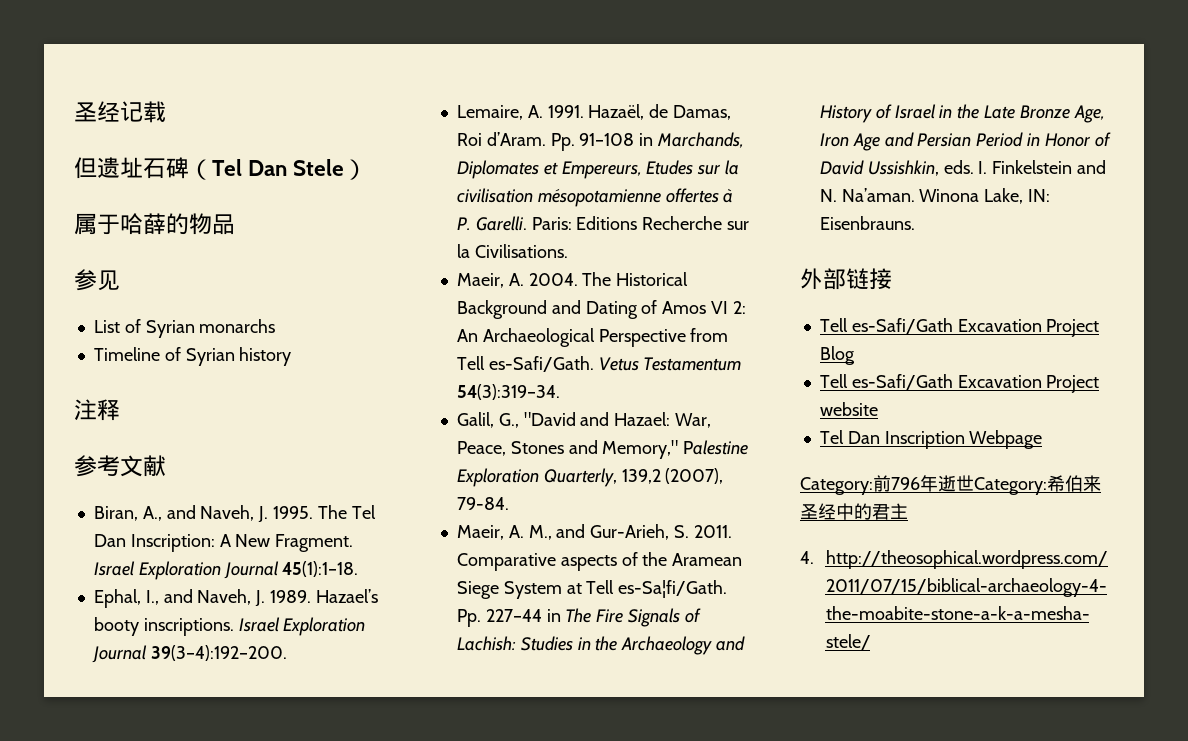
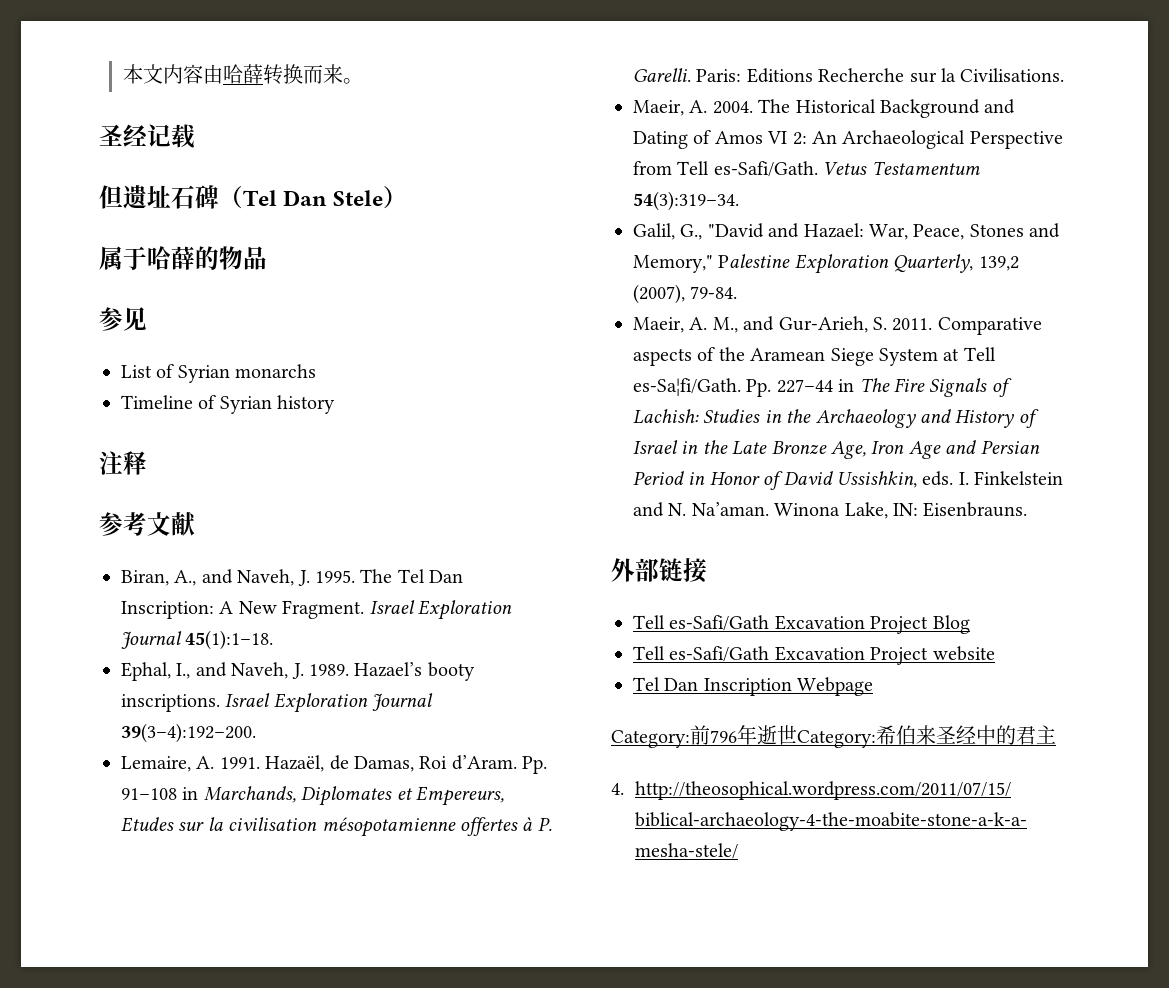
+ 本文内容由哈薛转换而来。

